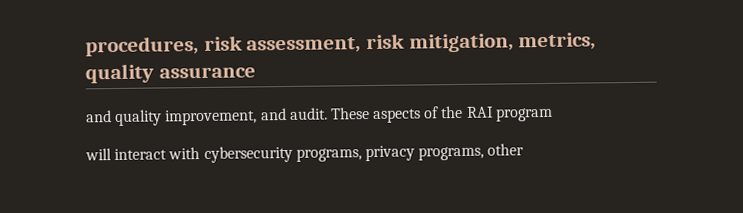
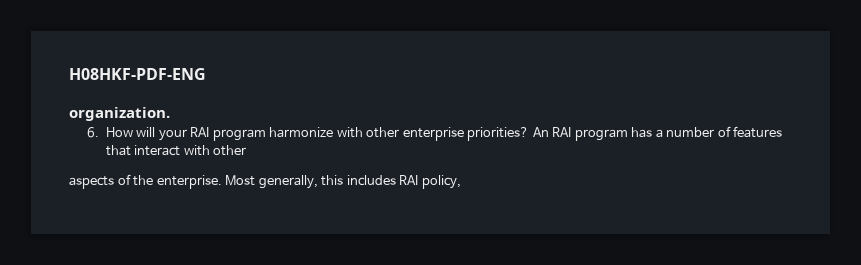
- procedures, risk assessment, risk mitigation, metrics, quality assurance
- and quality improvement, and audit. These aspects of the RAI program
- will interact with cybersecurity programs, privacy programs, other
+ H08HKF-PDF-ENG
+ organization.
+ 6. How will your RAI program harmonize with other enterprise priorities? An RAI program has a number of features that interact with other
+ aspects of the enterprise. Most generally, this includes RAI policy,

